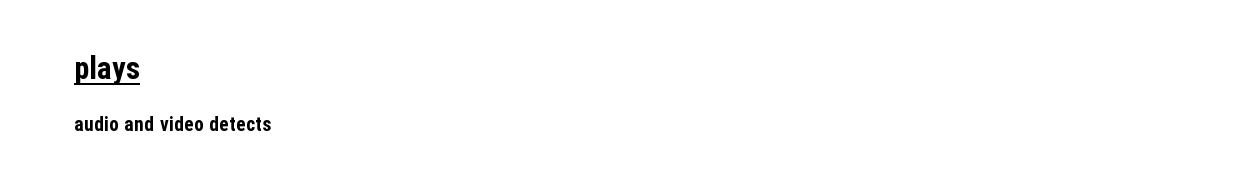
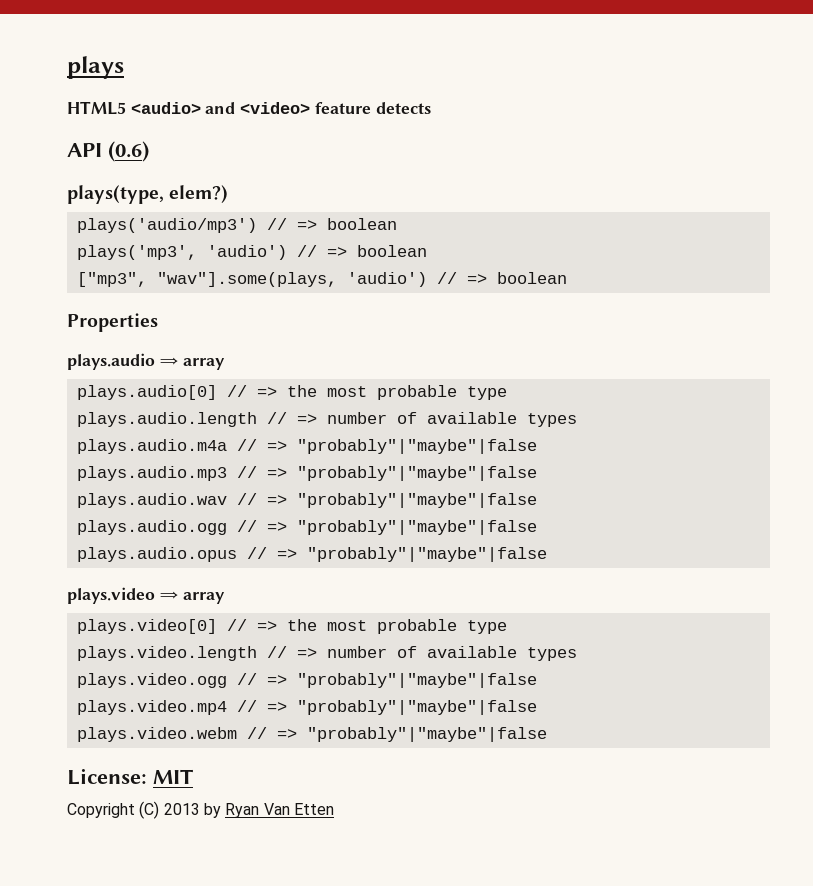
- audio and video detects
+ HTML5 <audio> and <video> feature detects
+ API (0.6)
+ plays(type, elem?)
+ plays('audio/mp3') // => boolean
+ plays('mp3', 'audio') // => boolean
+ ["mp3", "wav"].some(plays, 'audio') // => boolean
+ Properties
+ plays.audio ⇒ array
+ plays.audio[0] // => the most probable type
+ plays.audio.length // => number of available types
+ plays.audio.m4a // => "probably"|"maybe"|false
+ plays.audio.mp3 // => "probably"|"maybe"|false
+ plays.audio.wav // => "probably"|"maybe"|false
+ plays.audio.ogg // => "probably"|"maybe"|false
+ plays.audio.opus // => "probably"|"maybe"|false
+ plays.video ⇒ array
+ plays.video[0] // => the most probable type
+ plays.video.length // => number of available types
+ plays.video.ogg // => "probably"|"maybe"|false
+ plays.video.mp4 // => "probably"|"maybe"|false
+ plays.video.webm // => "probably"|"maybe"|false
+ License: MIT
+ Copyright (C) 2013 by Ryan Van Etten

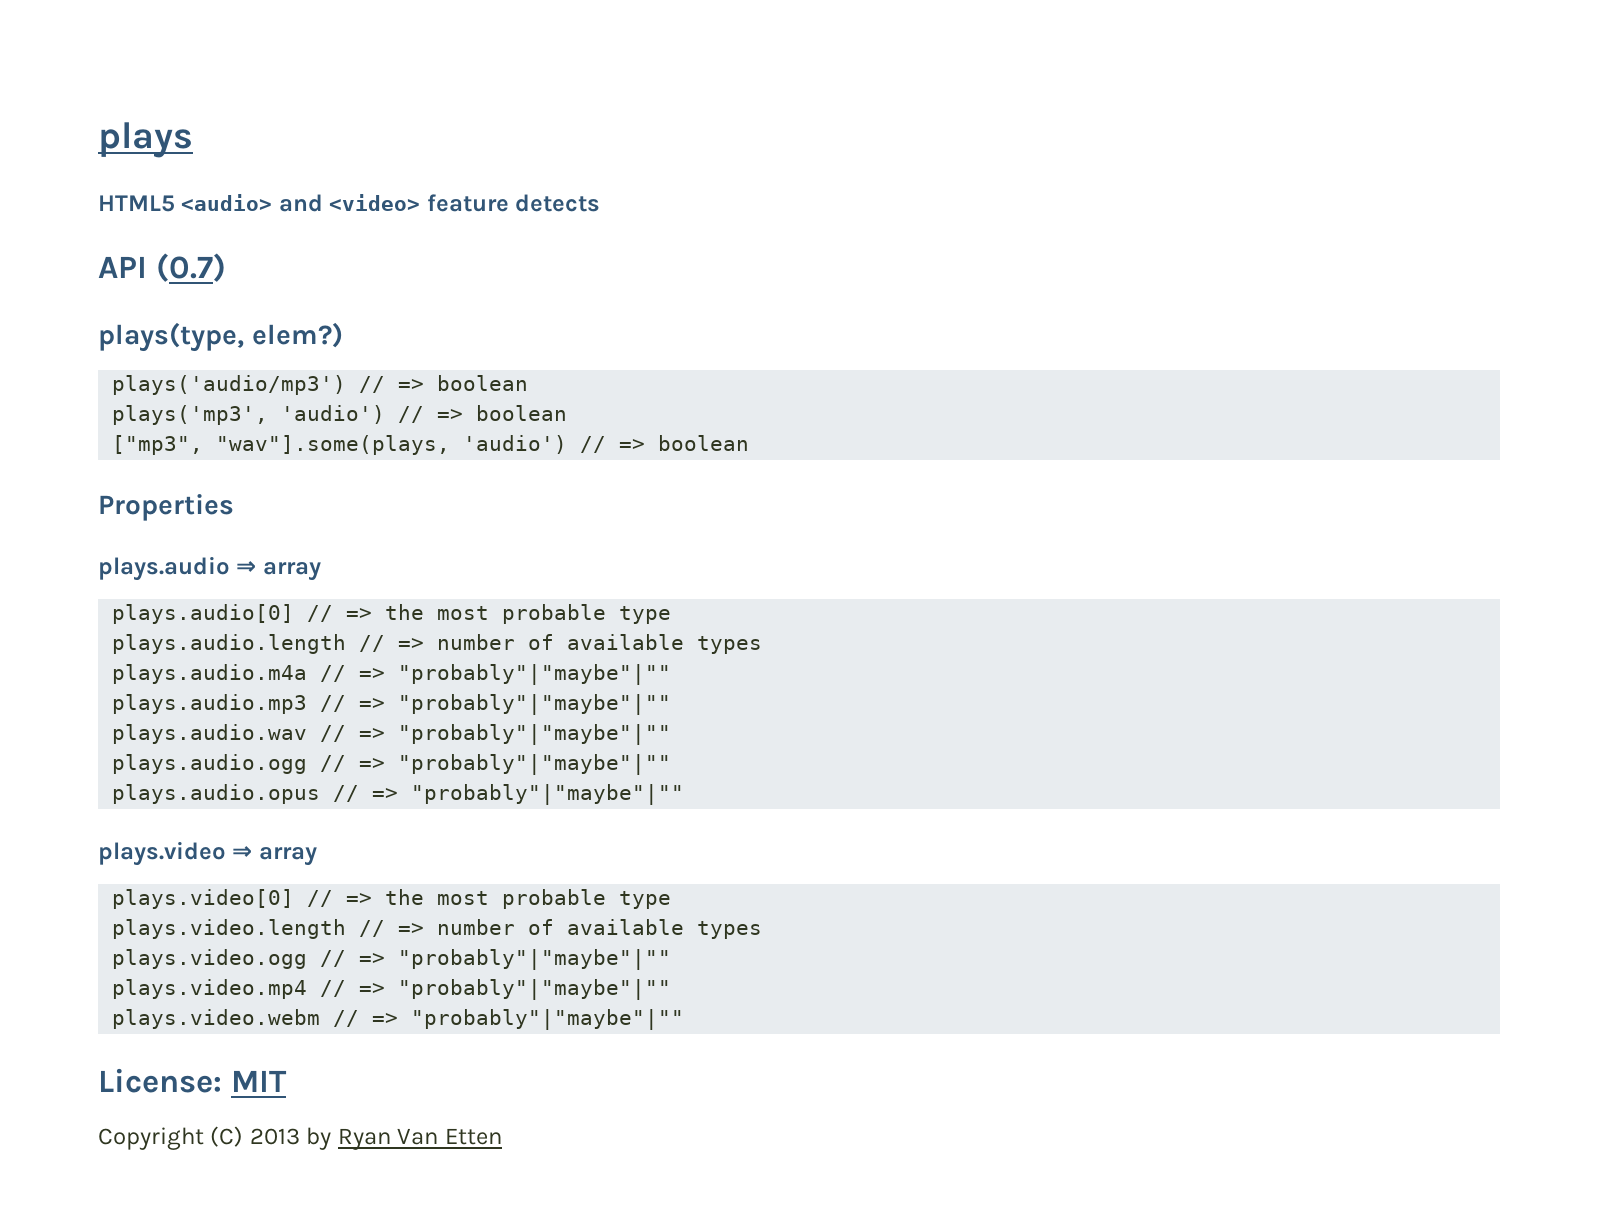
- API (0.6)
+ API (0.7)
- plays.audio.m4a // => "probably"|"maybe"|false
+ plays.audio.m4a // => "probably"|"maybe"|""
- plays.audio.mp3 // => "probably"|"maybe"|false
+ plays.audio.mp3 // => "probably"|"maybe"|""
- plays.audio.wav // => "probably"|"maybe"|false
+ plays.audio.wav // => "probably"|"maybe"|""
- plays.audio.ogg // => "probably"|"maybe"|false
+ plays.audio.ogg // => "probably"|"maybe"|""
- plays.audio.opus // => "probably"|"maybe"|false
+ plays.audio.opus // => "probably"|"maybe"|""
- plays.video.ogg // => "probably"|"maybe"|false
+ plays.video.ogg // => "probably"|"maybe"|""
- plays.video.mp4 // => "probably"|"maybe"|false
+ plays.video.mp4 // => "probably"|"maybe"|""
- plays.video.webm // => "probably"|"maybe"|false
+ plays.video.webm // => "probably"|"maybe"|""

